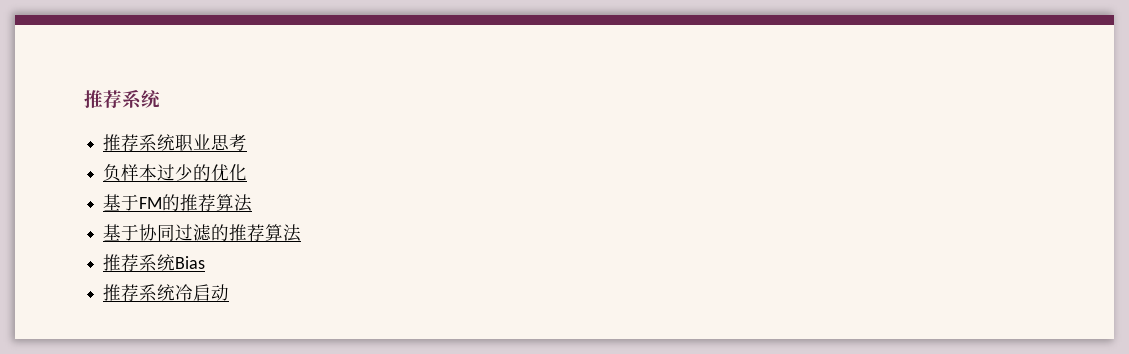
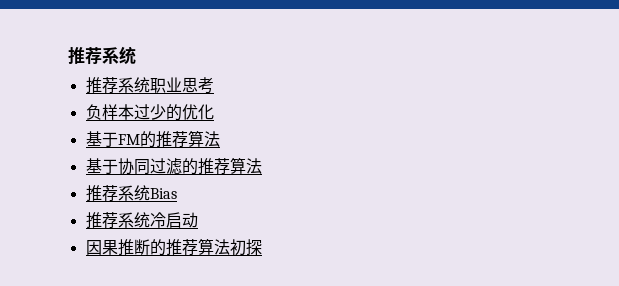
+ 因果推断的推荐算法初探

